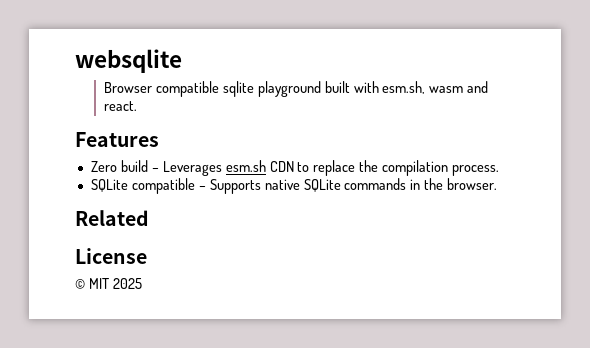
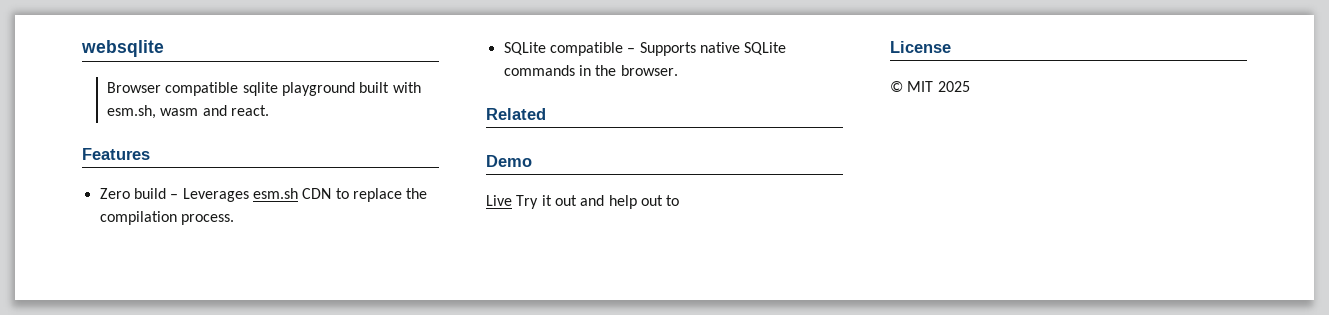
+ Demo
+ Live Try it out and help out to

